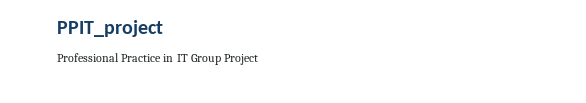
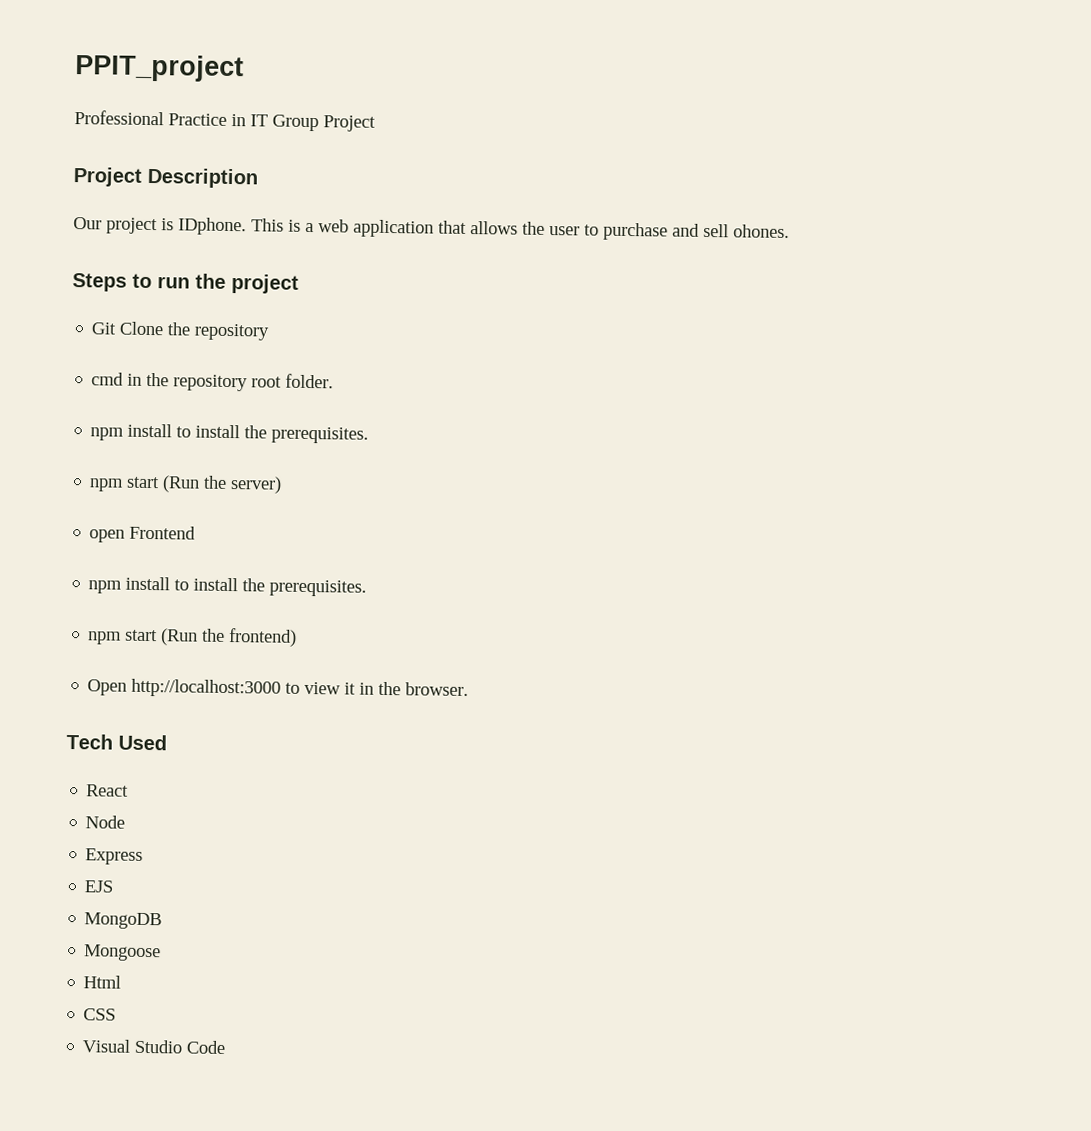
+ Project Description
+ Our project is IDphone. This is a web application that allows the user to purchase and sell ohones.
+ Steps to run the project
+ Git Clone the repository
+ cmd in the repository root folder.
+ npm install to install the prerequisites.
+ npm start (Run the server)
+ open Frontend
+ npm install to install the prerequisites.
+ npm start (Run the frontend)
+ Open http://localhost:3000 to view it in the browser.
+ Tech Used
+ React
+ Node
+ Express
+ EJS
+ MongoDB
+ Mongoose
+ Html
+ CSS
+ Visual Studio Code

